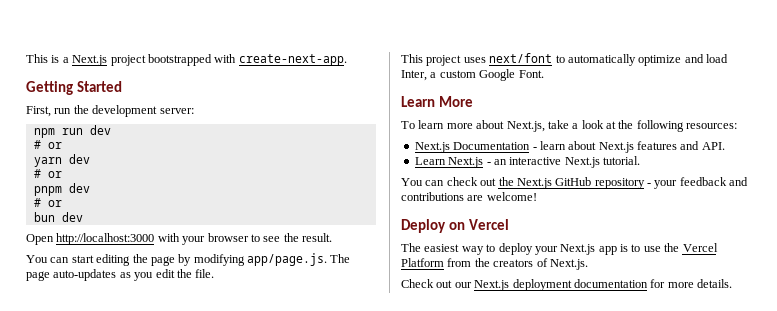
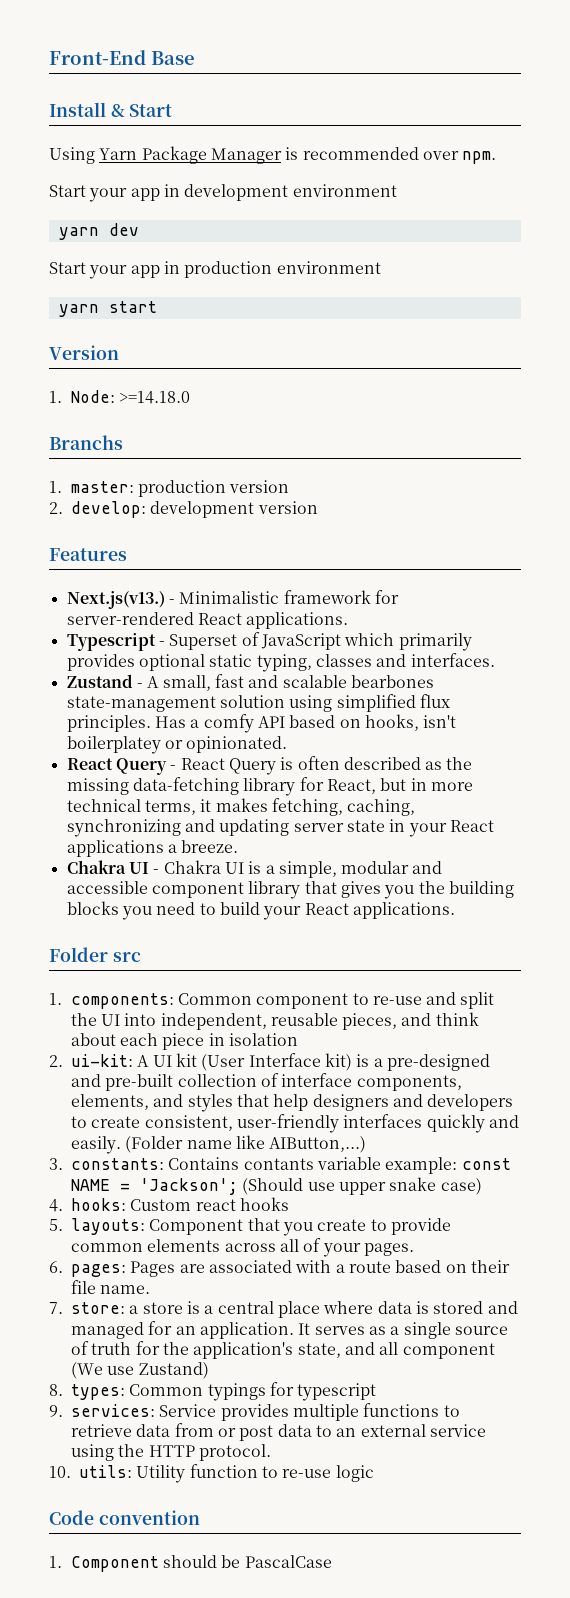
- This is a Next.js project bootstrapped with create-next-app.
- Getting Started
- First, run the development server:
- npm run dev
- # or
+ Front-End Base
+ Install & Start
+ Using Yarn Package Manager is recommended over npm.
+ Start your app in development environment
  yarn dev
- # or
- pnpm dev
- # or
- bun dev
- Open http://localhost:3000 with your browser to see the result.
- You can start editing the page by modifying app/page.js. The page auto-updates as you edit the file.
- This project uses next/font to automatically optimize and load Inter, a custom Google Font.
- Learn More
- To learn more about Next.js, take a look at the following resources:
- Next.js Documentation - learn about Next.js features and API.
- Learn Next.js - an interactive Next.js tutorial.
- You can check out the Next.js GitHub repository - your feedback and contributions are welcome!
- Deploy on Vercel
- The easiest way to deploy your Next.js app is to use the Vercel Platform from the creators of Next.js.
- Check out our Next.js deployment documentation for more details.
+ Start your app in production environment
+ yarn start
+ Version
+ 1. Node: >=14.18.0
+ Branchs
+ 1. master: production version
+ 2. develop: development version
+ Features
+ Next.js(v13.) - Minimalistic framework for server-rendered React applications.
+ Typescript - Superset of JavaScript which primarily provides optional static typing, classes and interfaces.
+ Zustand - A small, fast and scalable bearbones state-management solution using simplified flux principles. Has a comfy API based on hooks, isn't boilerplatey or opinionated.
+ React Query - React Query is often described as the missing data-fetching library for React, but in more technical terms, it makes fetching, caching, synchronizing and updating server state in your React applications a breeze.
+ Chakra UI - Chakra UI is a simple, modular and accessible component library that gives you the building blocks you need to build your React applications.
+ Folder src
+ 1. components: Common component to re-use and split the UI into independent, reusable pieces, and think about each piece in isolation
+ 2. ui-kit: A UI kit (User Interface kit) is a pre-designed and pre-built collection of interface components, elements, and styles that help designers and developers to create consistent, user-friendly interfaces quickly and easily. (Folder name like AIButton,...)
+ 3. constants: Contains contants variable example: const NAME = 'Jackson'; (Should use upper snake case)
+ 4. hooks: Custom react hooks
+ 5. layouts: Component that you create to provide common elements across all of your pages.
+ 6. pages: Pages are associated with a route based on their file name.
+ 7. store: a store is a central place where data is stored and managed for an application. It serves as a single source of truth for the application's state, and all component (We use Zustand)
+ 8. types: Common typings for typescript
+ 9. services: Service provides multiple functions to retrieve data from or post data to an external service using the HTTP protocol.
+ 10. utils: Utility function to re-use logic
+ Code convention
+ 1. Component should be PascalCase

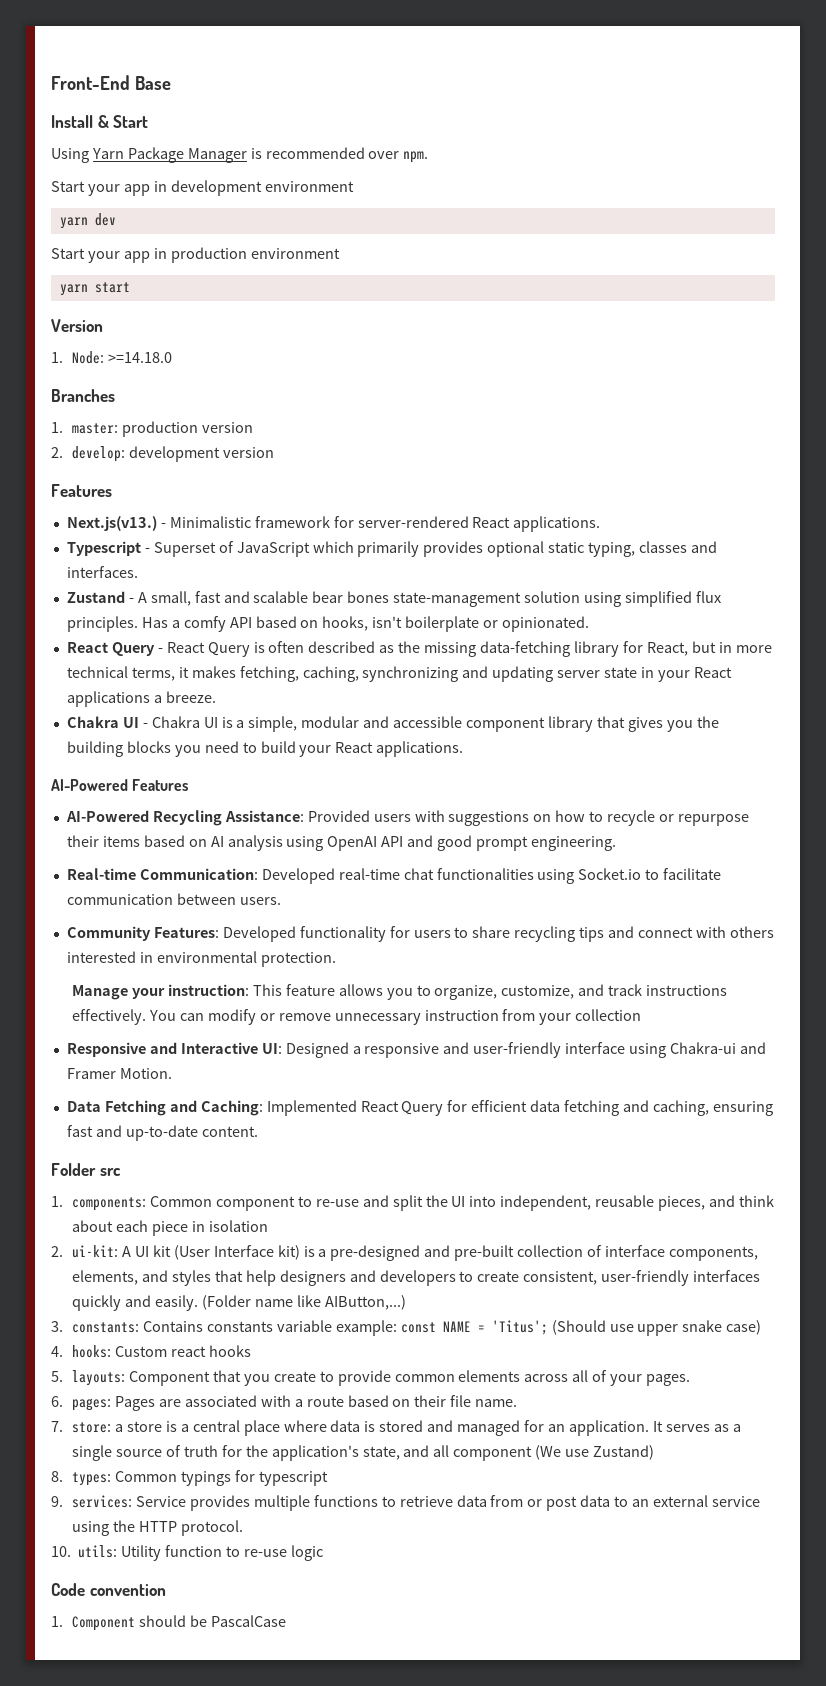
- Branchs
+ Branches
- Zustand - A small, fast and scalable bearbones state-management solution using simplified flux principles.
+ Zustand - A small, fast and scalable bear bones state-management solution using simplified flux principles.
- Has a comfy API based on hooks, isn't boilerplatey or opinionated.
+ Has a comfy API based on hooks, isn't boilerplate or opinionated.
+ AI-Powered Features
+ AI-Powered Recycling Assistance: Provided users with suggestions on how to recycle or repurpose their items based on AI analysis using OpenAI API and good prompt engineering.
+ Real-time Communication: Developed real-time chat functionalities using Socket.io to facilitate communication between users.
+ Community Features: Developed functionality for users to share recycling tips and connect with others interested in environmental protection.
+ Manage your instruction: This feature allows you to organize, customize, and track instructions effectively. You can modify or remove unnecessary instruction from your collection
+ Responsive and Interactive UI: Designed a responsive and user-friendly interface using Chakra-ui and Framer Motion.
+ Data Fetching and Caching: Implemented React Query for efficient data fetching and caching, ensuring fast and up-to-date content.
- 3. constants: Contains contants variable example: const NAME = 'Jackson'; (Should use upper snake case)
+ 3. constants: Contains constants variable example: const NAME = 'Titus'; (Should use upper snake case)

